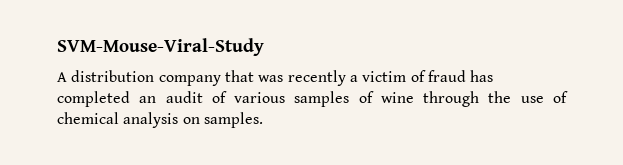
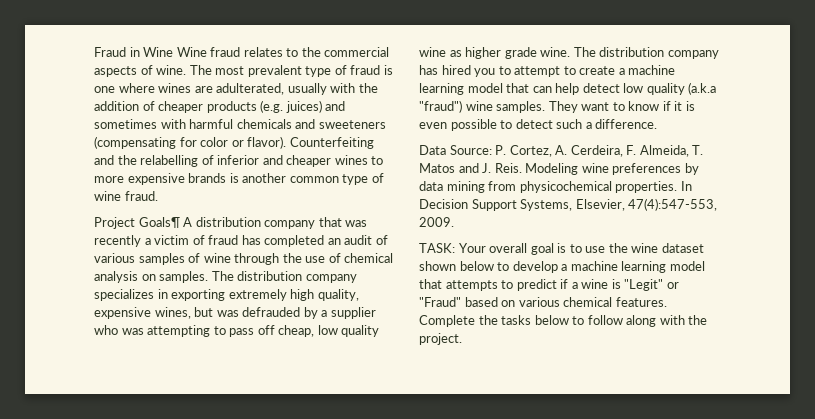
- SVM-Mouse-Viral-Study
- A distribution company that was recently a victim of fraud has completed an audit of various samples of wine through the use of chemical analysis on samples.
+ Fraud in Wine Wine fraud relates to the commercial aspects of wine. The most prevalent type of fraud is one where wines are adulterated, usually with the addition of cheaper products (e.g. juices) and sometimes with harmful chemicals and sweeteners (compensating for color or flavor). Counterfeiting and the relabelling of inferior and cheaper wines to more expensive brands is another common type of wine fraud.
+ Project Goals¶ A distribution company that was recently a victim of fraud has completed an audit of various samples of wine through the use of chemical analysis on samples.
+ The distribution company specializes in exporting extremely high quality, expensive wines, but was defrauded by a supplier who was attempting to pass off cheap, low quality wine as higher grade wine. The distribution company has hired you to attempt to create a machine learning model that can help detect low quality (a.k.a "fraud") wine samples. They want to know if it is even possible to detect such a difference.
+ Data Source: P. Cortez, A. Cerdeira, F. Almeida, T. Matos and J. Reis. Modeling wine preferences by data mining from physicochemical properties. In Decision Support Systems, Elsevier, 47(4):547-553, 2009.
+ TASK: Your overall goal is to use the wine dataset shown below to develop a machine learning model that attempts to predict if a wine is "Legit" or "Fraud" based on various chemical features. Complete the tasks below to follow along with the project.

